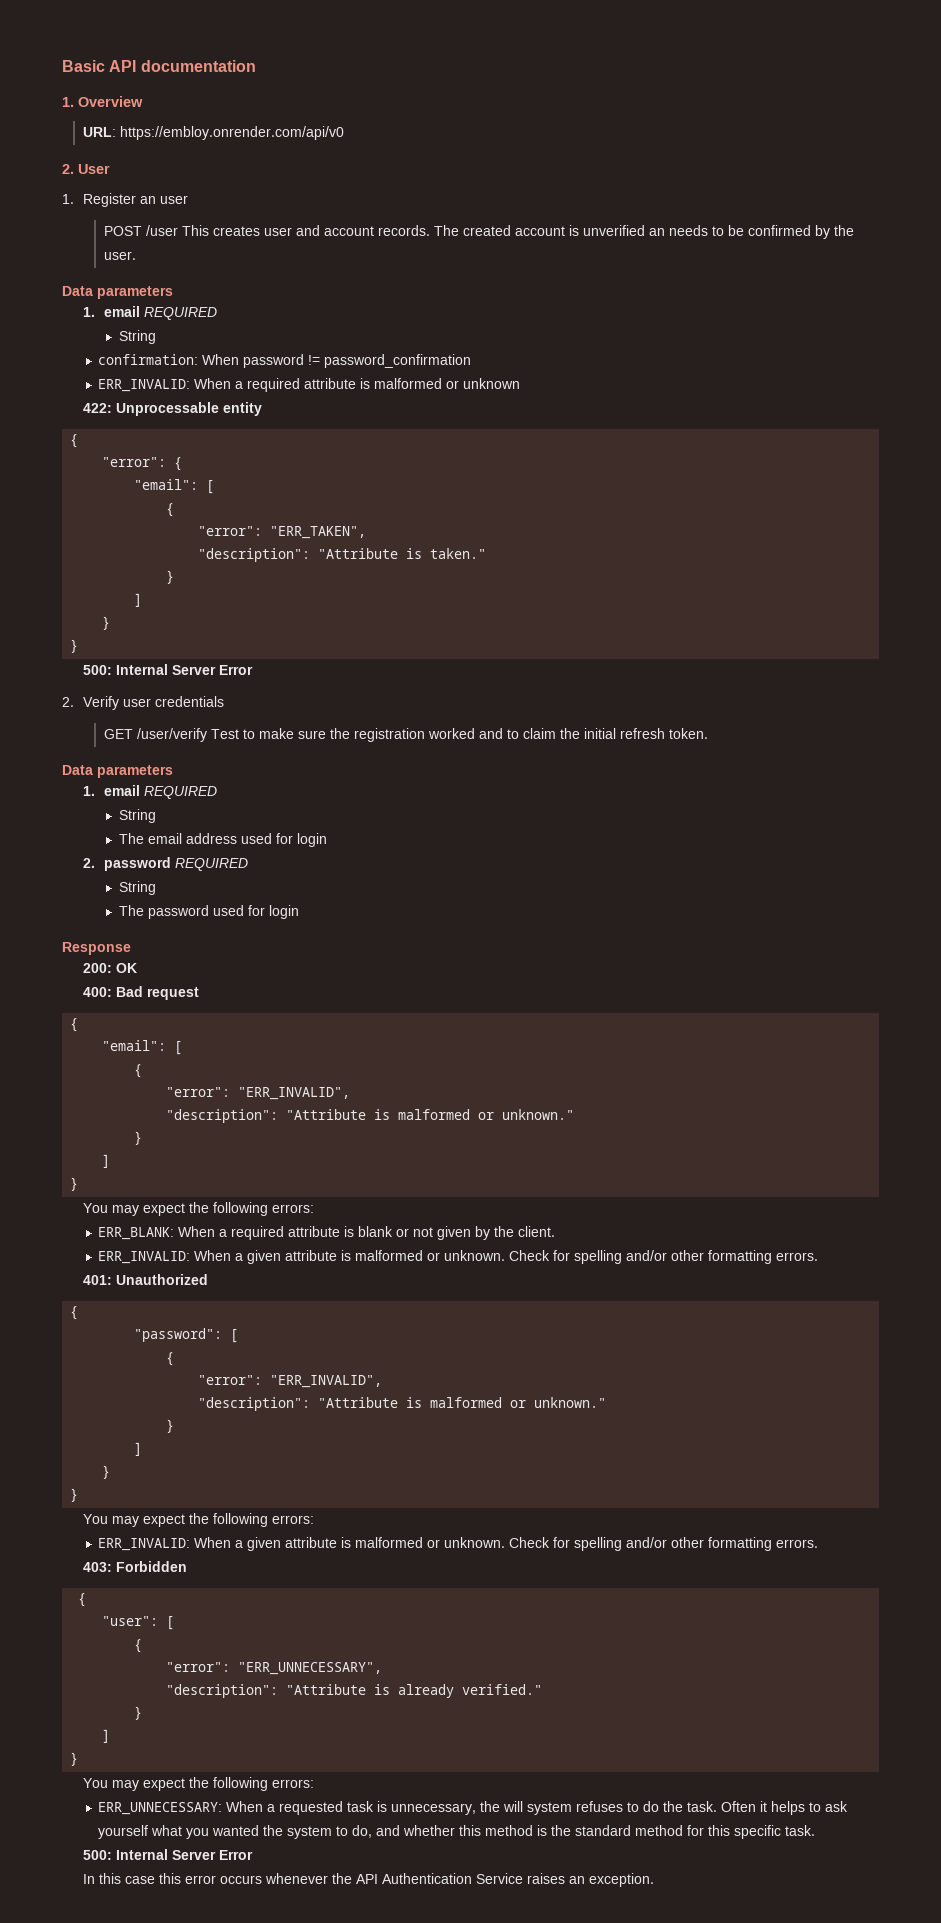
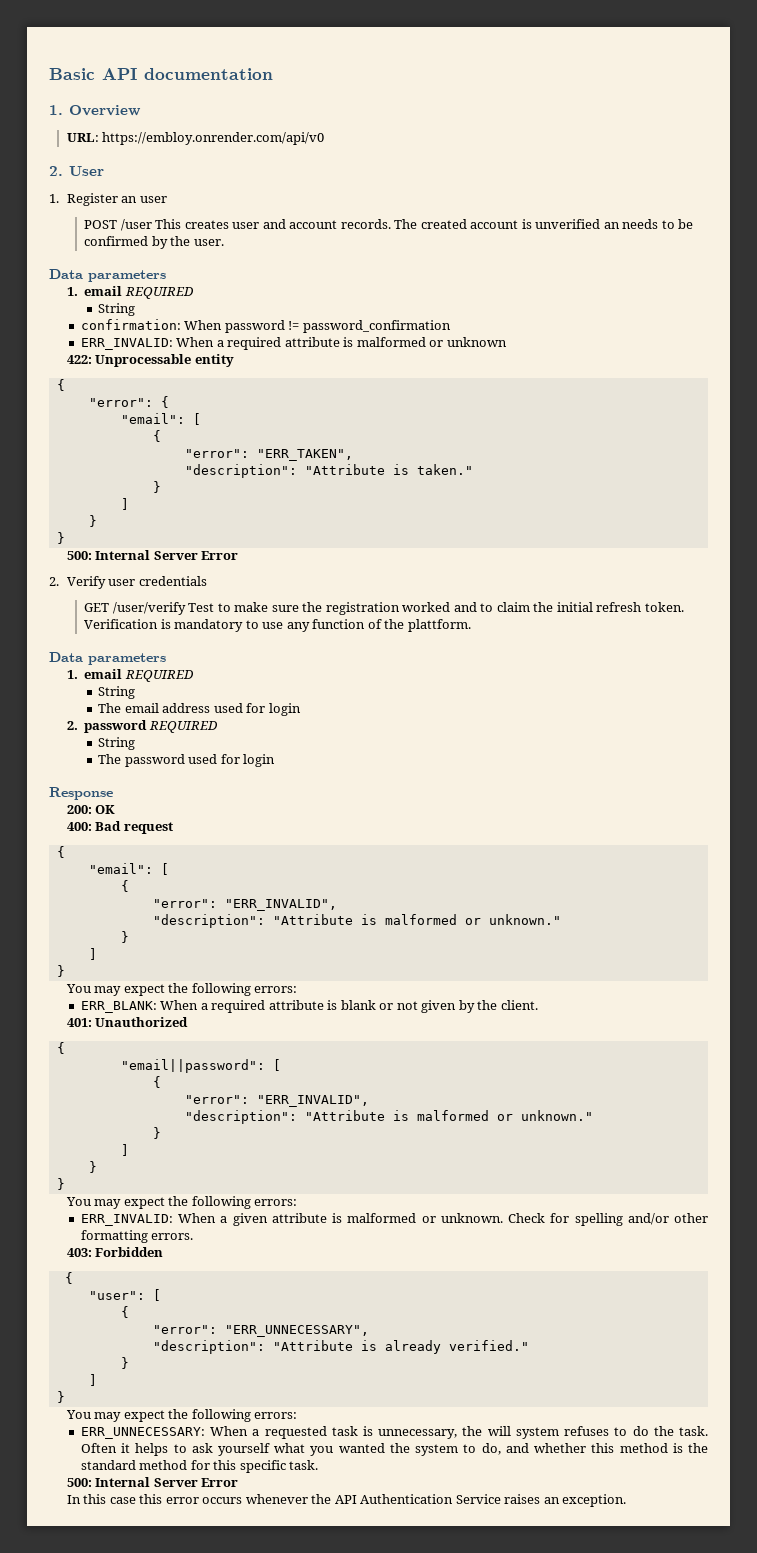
+ Verification is mandatory to use any function of the plattform.
  ERR_BLANK: When a required attribute is blank or not given by the client.
- ERR_INVALID: When a given attribute is malformed or unknown. Check for spelling and/or other formatting errors.
- "password": [
+ "email||password": [

